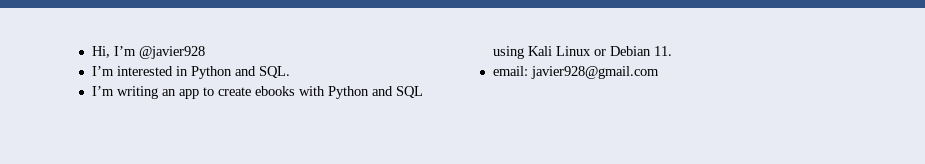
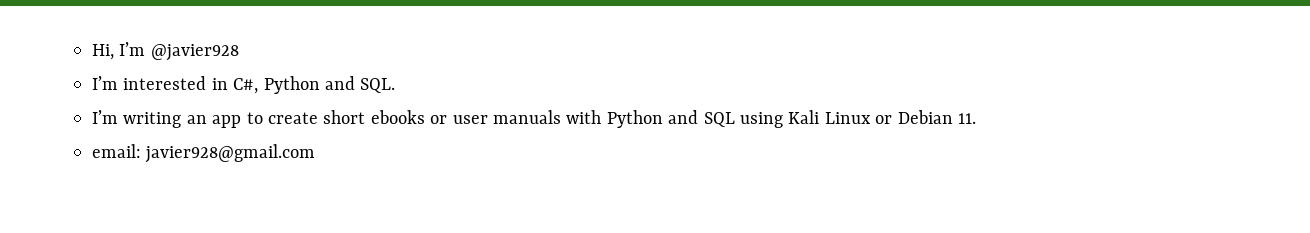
- I’m interested in Python and SQL.
+ I’m interested in C#, Python and SQL.
- I’m writing an app to create ebooks with Python and SQL using Kali Linux or Debian 11.
+ I’m writing an app to create short ebooks or user manuals with Python and SQL using Kali Linux or Debian 11.

